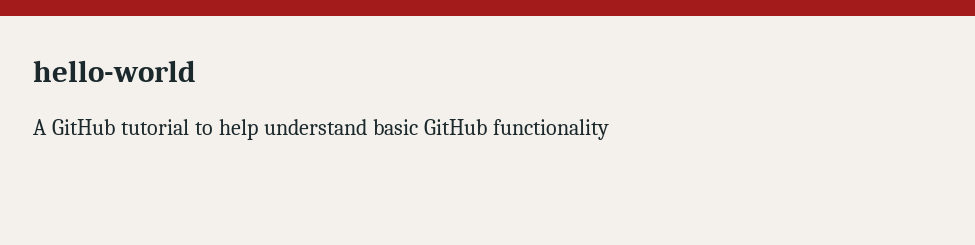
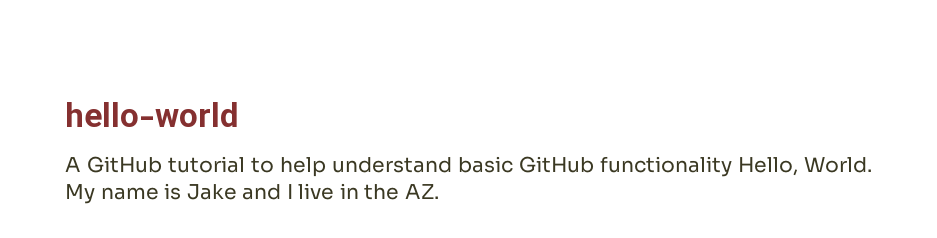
- A GitHub tutorial to help understand basic GitHub functionality
+ A GitHub tutorial to help understand basic GitHub functionality Hello, World. My name is Jake and I live in the AZ.

